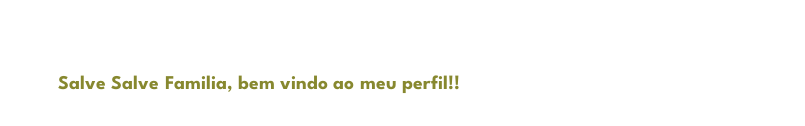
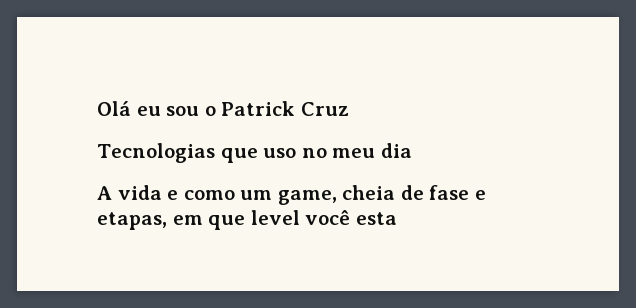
- Salve Salve Familia, bem vindo ao meu perfil!!
+ Olá eu sou o Patrick Cruz
+ Tecnologias que uso no meu dia
+ A vida e como um game, cheia de fase e etapas, em que level você esta

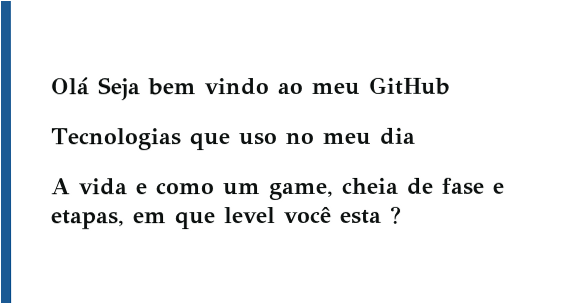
- Olá eu sou o Patrick Cruz
+ Olá Seja bem vindo ao meu GitHub
- A vida e como um game, cheia de fase e etapas, em que level você esta
+ A vida e como um game, cheia de fase e etapas, em que level você esta ?

